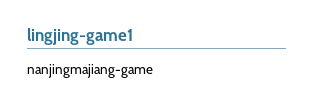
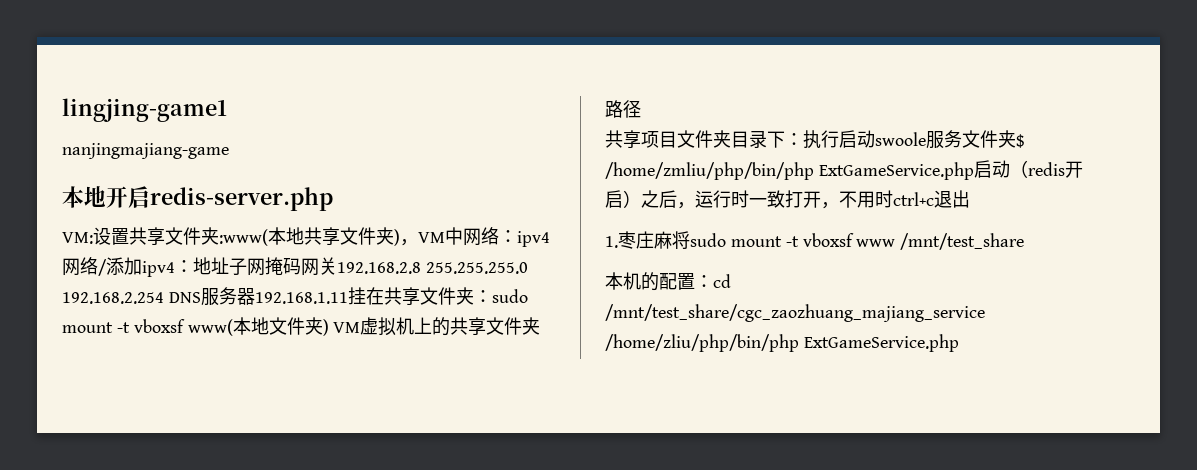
+ 本地开启redis-server.php
+ VM:设置共享文件夹:www(本地共享文件夹)，VM中网络：ipv4网络/添加ipv4：地址子网掩码网关192.168.2.8 255.255.255.0 192.168.2.254 DNS服务器192.168.1.11挂在共享文件夹：sudo mount -t vboxsf www(本地文件夹) VM虚拟机上的共享文件夹路径
+ 共享项目文件夹目录下：执行启动swoole服务文件夹$ /home/zmliu/php/bin/php ExtGameService.php启动（redis开启）之后，运行时一致打开，不用时ctrl+c退出
+ 1.枣庄麻将sudo mount -t vboxsf www /mnt/test_share
+ 本机的配置：cd /mnt/test_share/cgc_zaozhuang_majiang_service /home/zliu/php/bin/php ExtGameService.php

